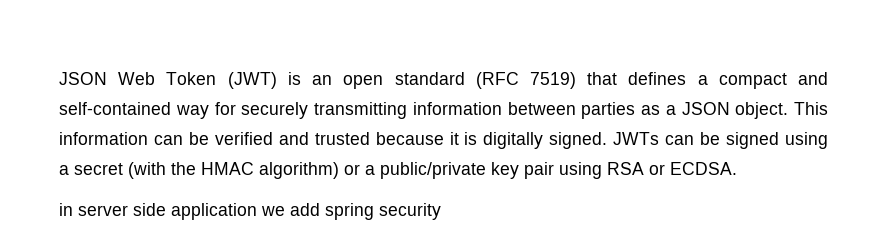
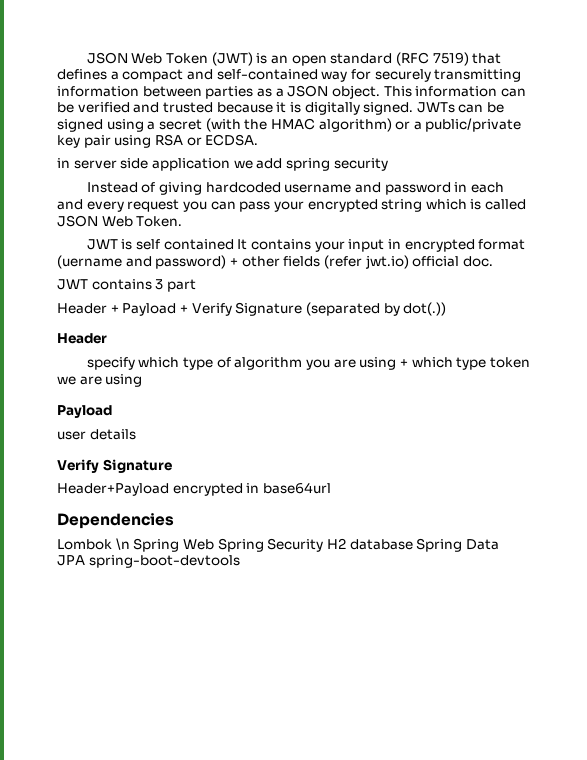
+ Instead of giving hardcoded username and password in each and every request you can pass your encrypted string which is called JSON Web Token.
+ JWT is self contained It contains your input in encrypted format (uername and password) + other fields (refer jwt.io) official doc.
+ JWT contains 3 part
+ Header + Payload + Verify Signature (separated by dot(.))
+ Header
+ specify which type of algorithm you are using + which type token we are using
+ Payload
+ user details
+ Verify Signature
+ Header+Payload encrypted in base64url
+ Dependencies
+ Lombok \n Spring Web Spring Security H2 database Spring Data JPA spring-boot-devtools

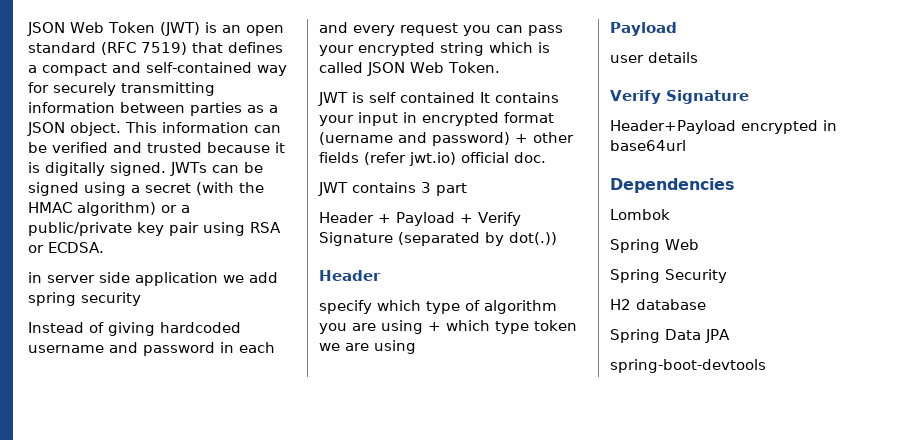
- Lombok \n Spring Web Spring Security H2 database Spring Data JPA spring-boot-devtools
+ Lombok
+ Spring Web
+ Spring Security
+ H2 database
+ Spring Data JPA
+ spring-boot-devtools

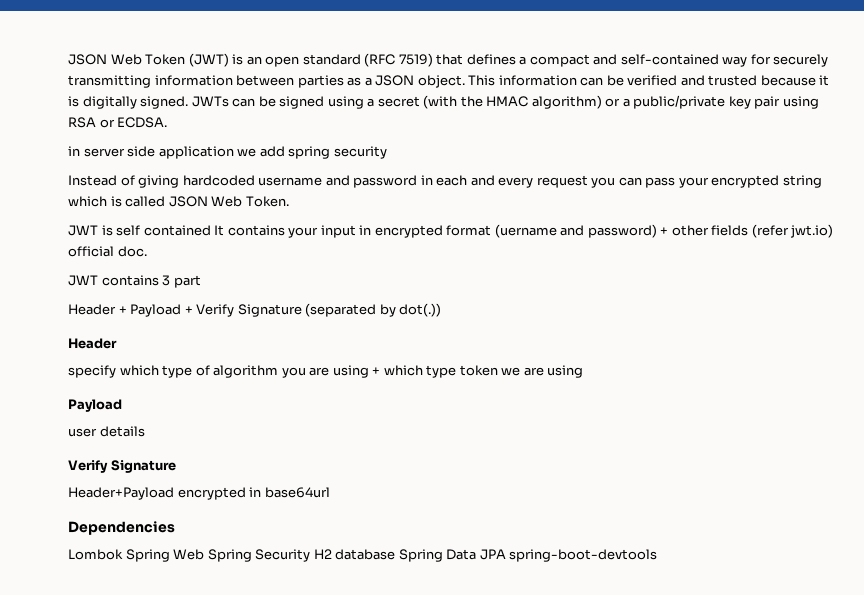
- Lombok
- Spring Web
- Spring Security
- H2 database
- Spring Data JPA
- spring-boot-devtools
+ Lombok Spring Web Spring Security H2 database Spring Data JPA spring-boot-devtools

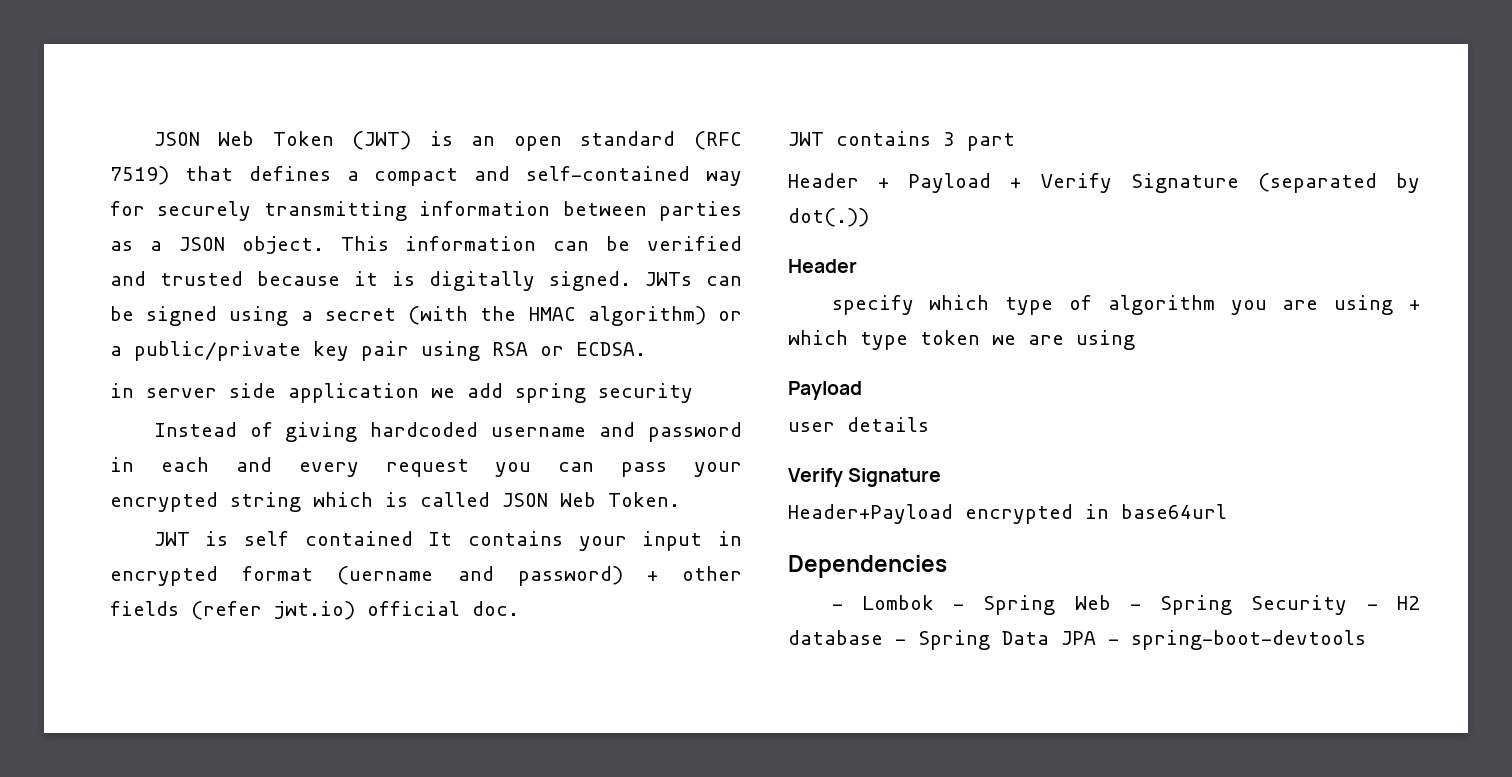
- Lombok Spring Web Spring Security H2 database Spring Data JPA spring-boot-devtools
+ - Lombok - Spring Web - Spring Security - H2 database - Spring Data JPA - spring-boot-devtools

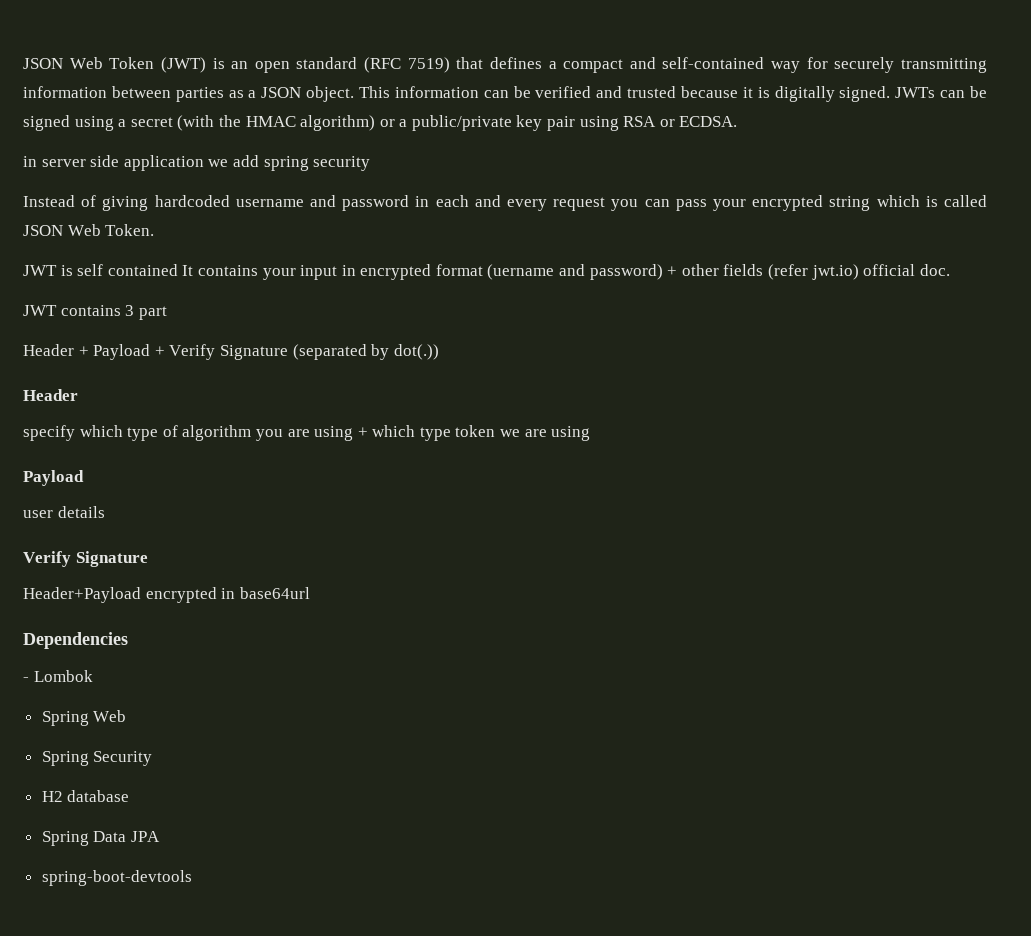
- - Lombok - Spring Web - Spring Security - H2 database - Spring Data JPA - spring-boot-devtools
+ - Lombok
+ Spring Web
+ Spring Security
+ H2 database
+ Spring Data JPA
+ spring-boot-devtools

